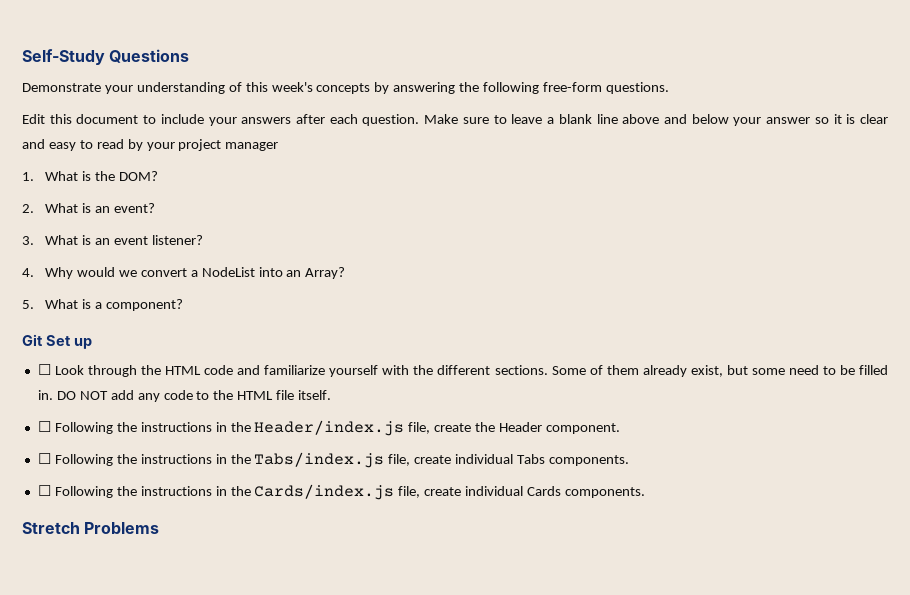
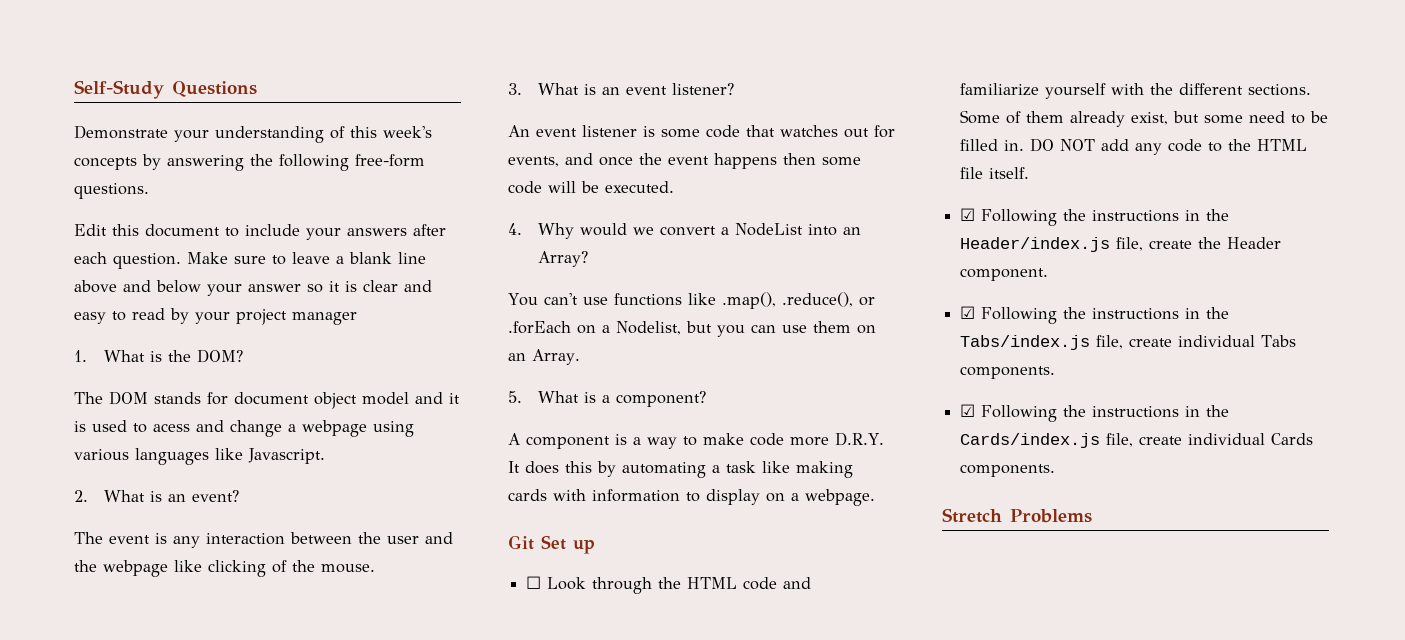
+ The DOM stands for document object model and it is used to acess and change a webpage using various languages like Javascript.
+ The event is any interaction between the user and the webpage like clicking of the mouse.
+ An event listener is some code that watches out for events, and once the event happens then some code will be executed.
+ You can't use functions like .map(), .reduce(), or .forEach on a Nodelist, but you can use them on an Array.
+ A component is a way to make code more D.R.Y. It does this by automating a task like making cards with information to display on a webpage.
- ☐ Following the instructions in the Header/index.js file, create the Header component.
+ ☑ Following the instructions in the Header/index.js file, create the Header component.
- ☐ Following the instructions in the Tabs/index.js file, create individual Tabs components.
+ ☑ Following the instructions in the Tabs/index.js file, create individual Tabs components.
- ☐ Following the instructions in the Cards/index.js file, create individual Cards components.
+ ☑ Following the instructions in the Cards/index.js file, create individual Cards components.

